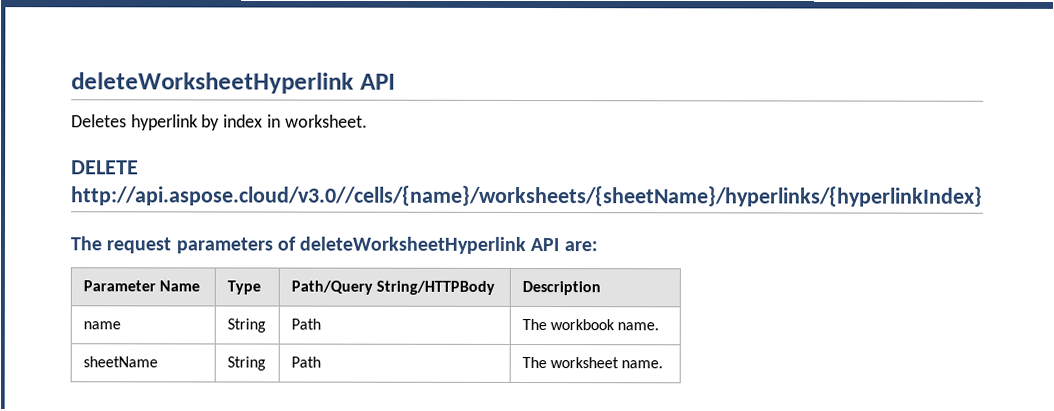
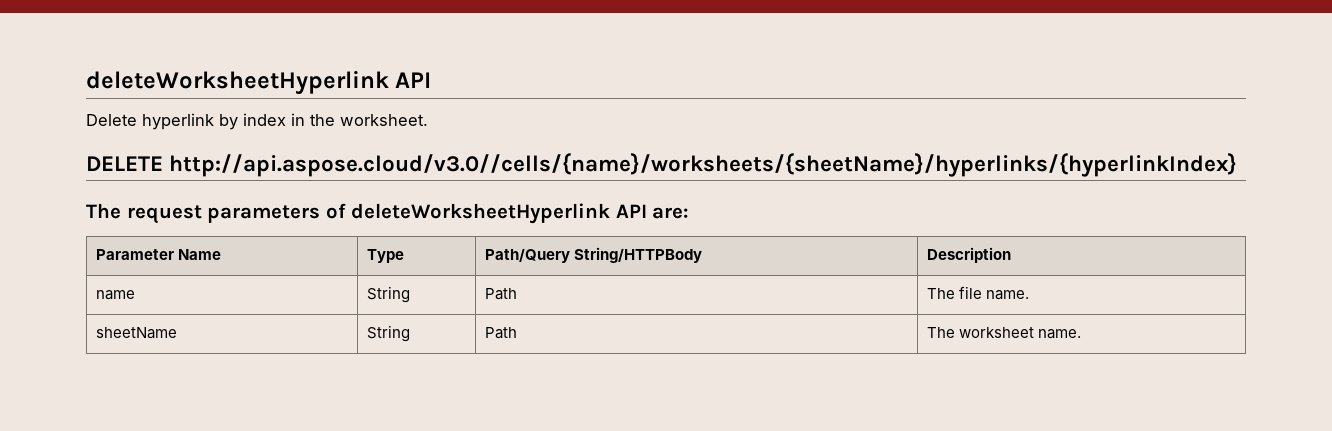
- Deletes hyperlink by index in worksheet.
+ Delete hyperlink by index in the worksheet.
- name | String | Path | The workbook name.
+ name | String | Path | The file name.

